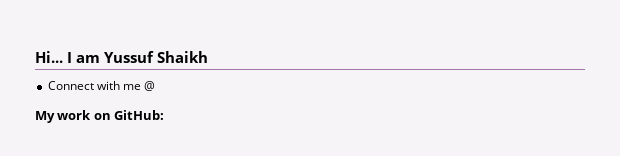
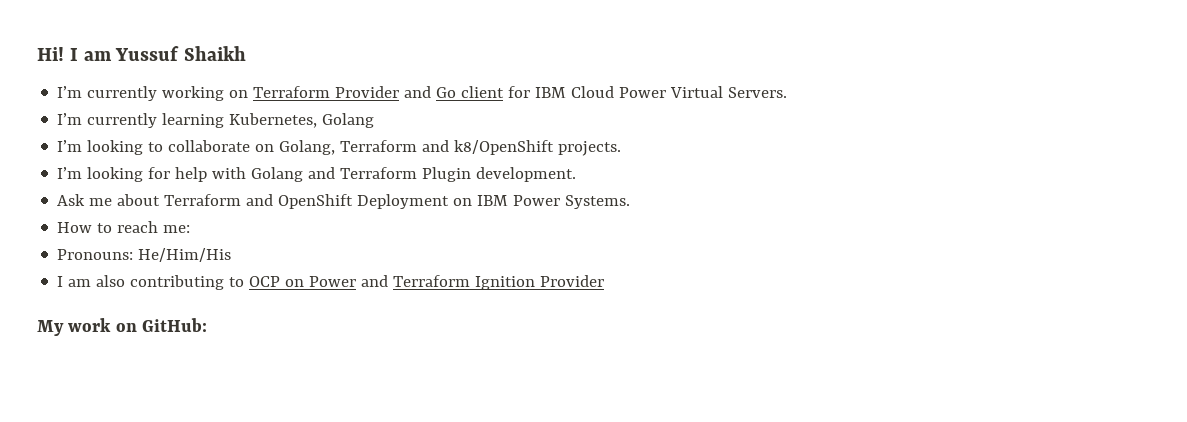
- Hi...
+ Hi!
- Connect with me @
+ I’m currently working on Terraform Provider and Go client for IBM Cloud Power Virtual Servers.
+ I’m currently learning Kubernetes, Golang
+ I’m looking to collaborate on Golang, Terraform and k8/OpenShift projects.
+ I’m looking for help with Golang and Terraform Plugin development.
+ Ask me about Terraform and OpenShift Deployment on IBM Power Systems.
+ How to reach me:
+ Pronouns: He/Him/His
+ I am also contributing to OCP on Power and Terraform Ignition Provider

